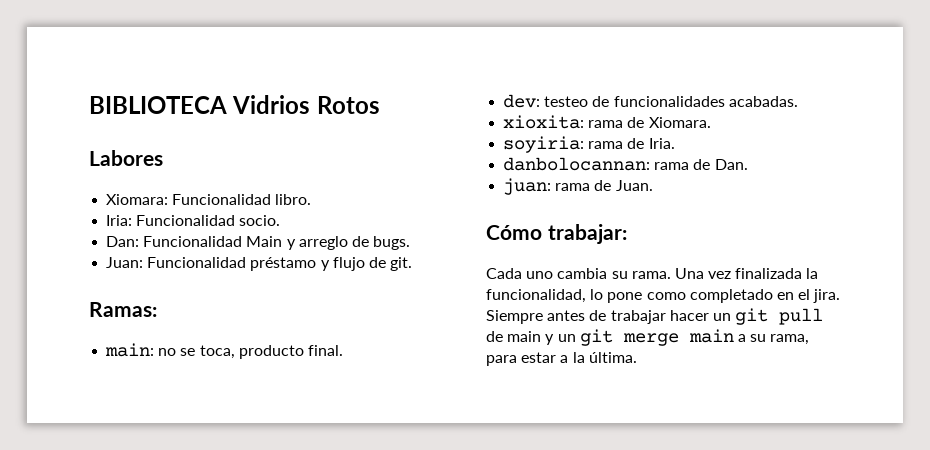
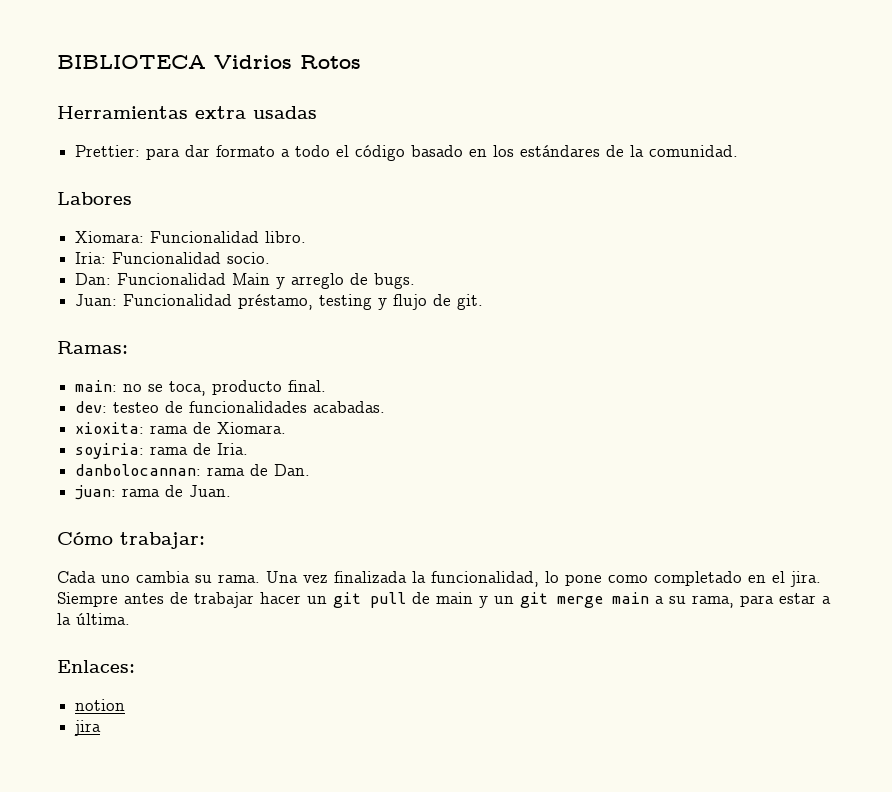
+ Herramientas extra usadas
+ Prettier: para dar formato a todo el código basado en los estándares de la comunidad.
- Juan: Funcionalidad préstamo y flujo de git.
+ Juan: Funcionalidad préstamo, testing y flujo de git.
+ Enlaces:
+ notion
+ jira

